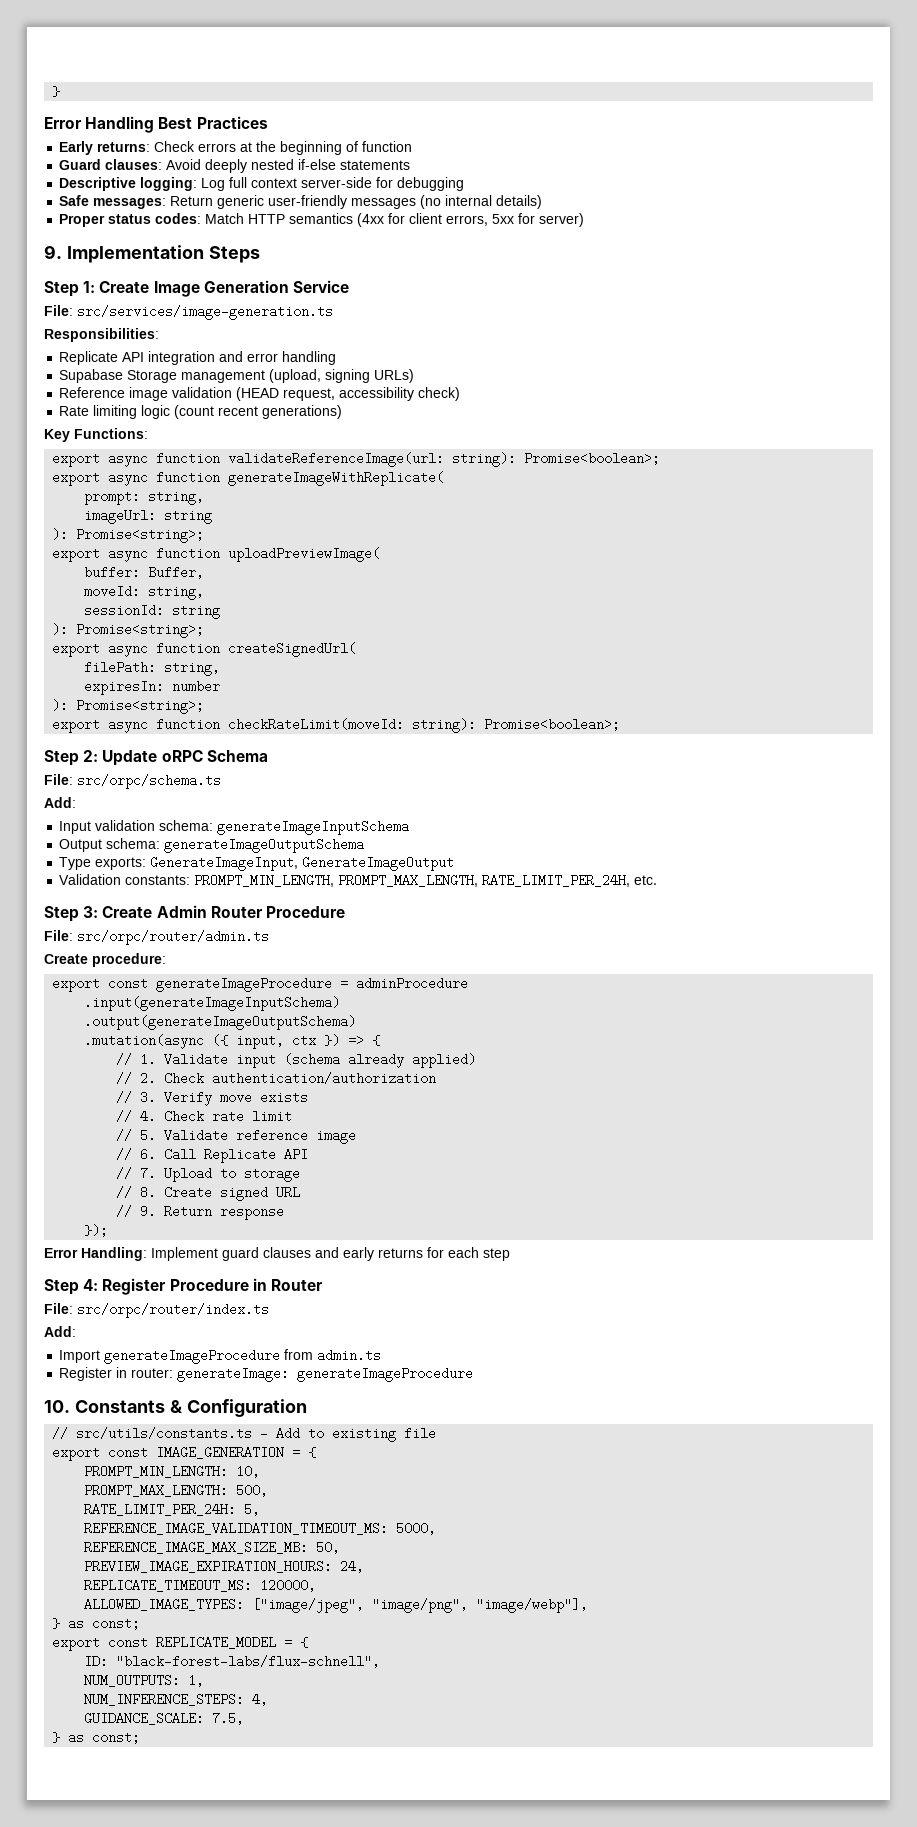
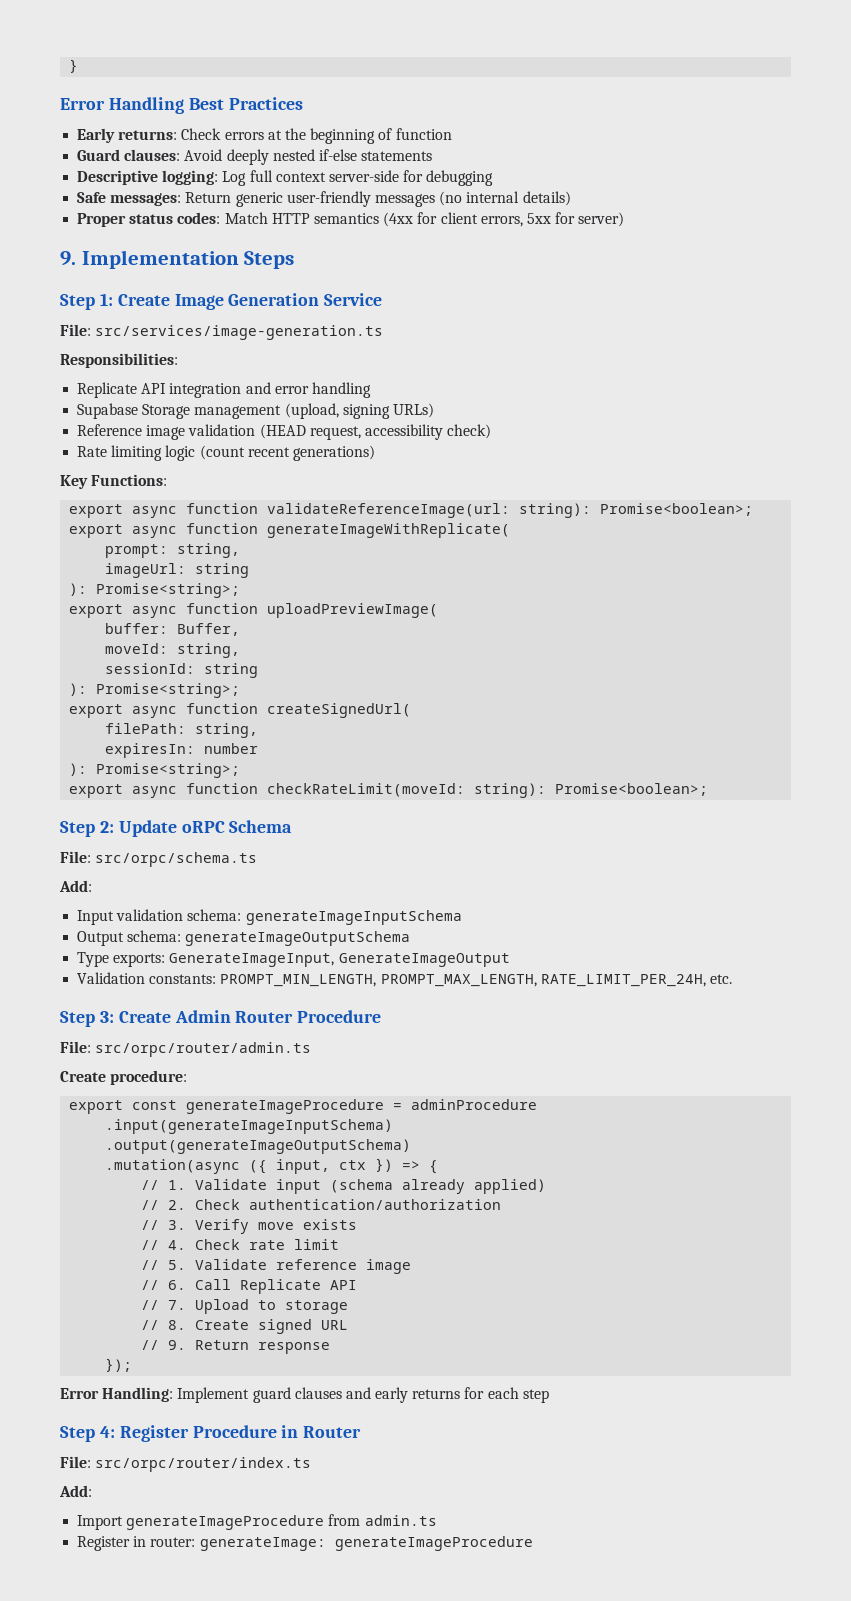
- 10. Constants & Configuration
- // src/utils/constants.ts - Add to existing file
- export const IMAGE_GENERATION = {
- PROMPT_MIN_LENGTH: 10,
- PROMPT_MAX_LENGTH: 500,
- RATE_LIMIT_PER_24H: 5,
- REFERENCE_IMAGE_VALIDATION_TIMEOUT_MS: 5000,
- REFERENCE_IMAGE_MAX_SIZE_MB: 50,
- PREVIEW_IMAGE_EXPIRATION_HOURS: 24,
- REPLICATE_TIMEOUT_MS: 120000,
- ALLOWED_IMAGE_TYPES: ["image/jpeg", "image/png", "image/webp"],
- } as const;
- export const REPLICATE_MODEL = {
- ID: "black-forest-labs/flux-schnell",
- NUM_OUTPUTS: 1,
- NUM_INFERENCE_STEPS: 4,
- GUIDANCE_SCALE: 7.5,
- } as const;

